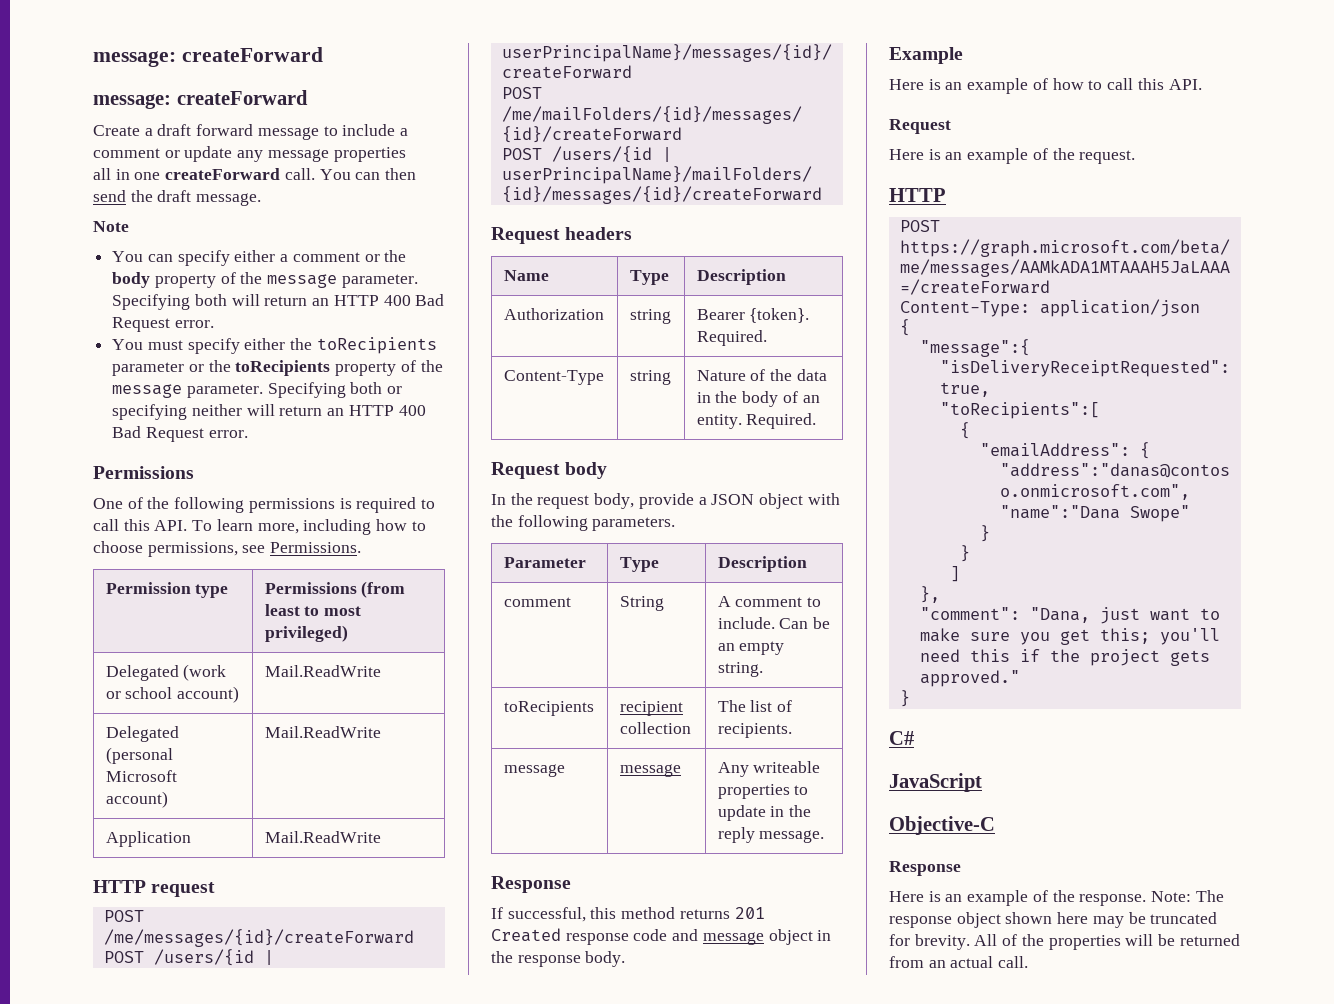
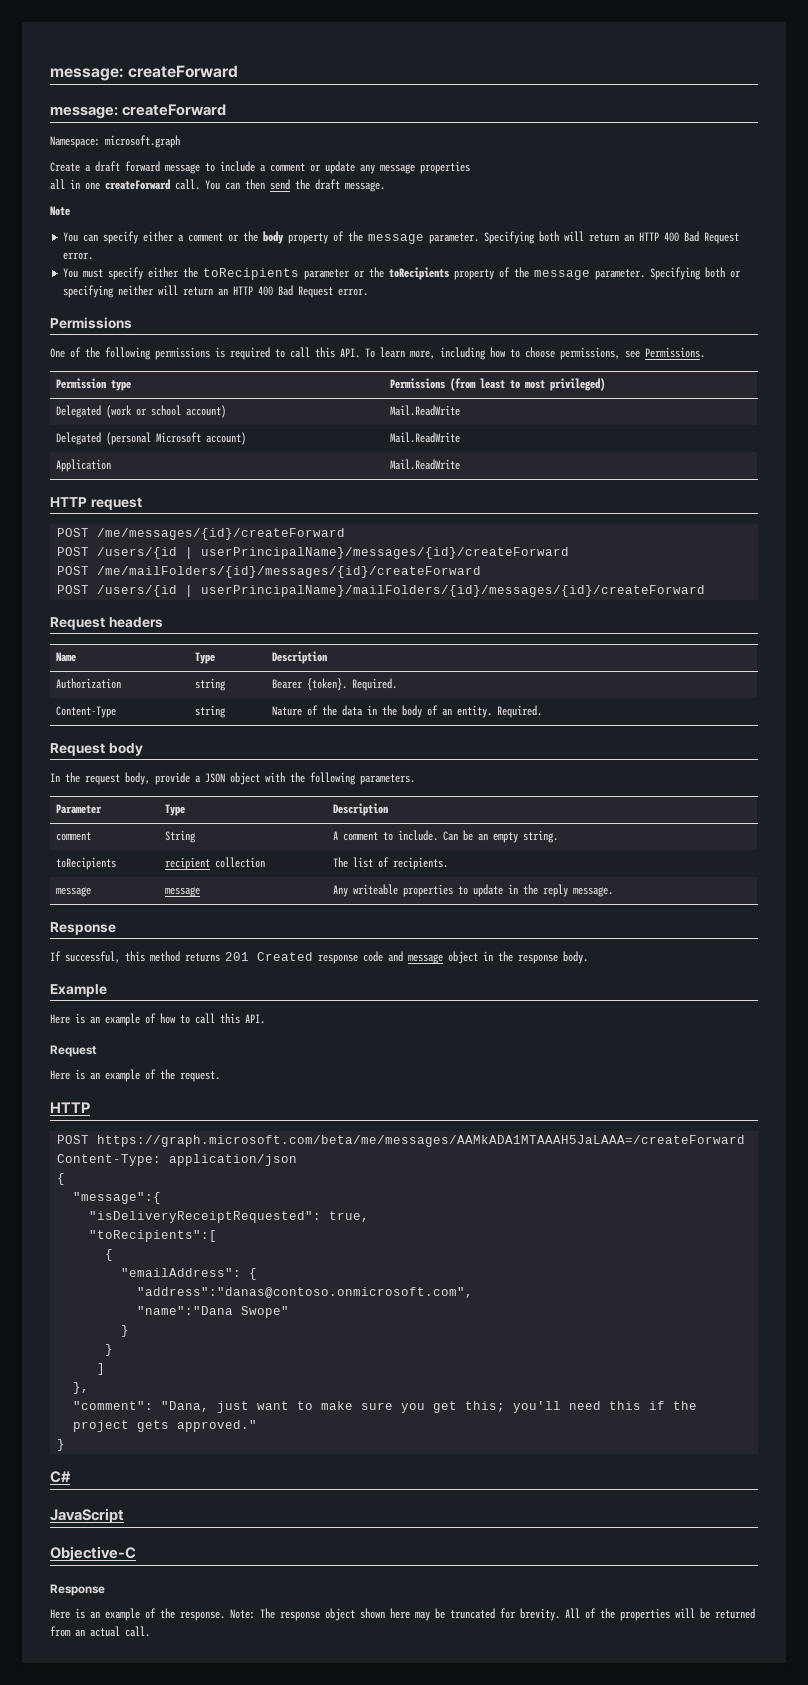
+ Namespace: microsoft.graph

